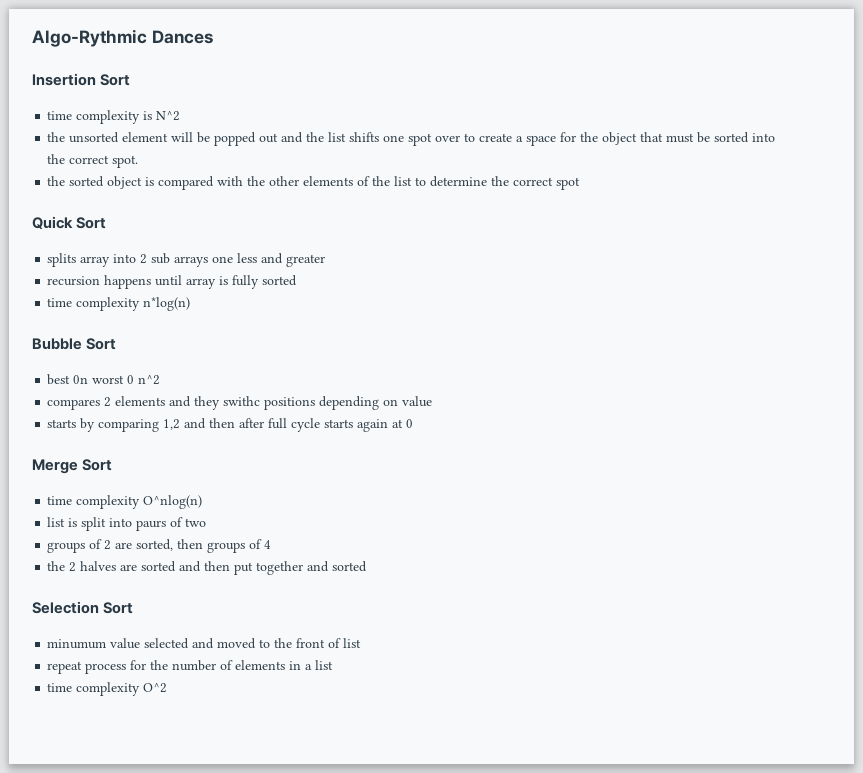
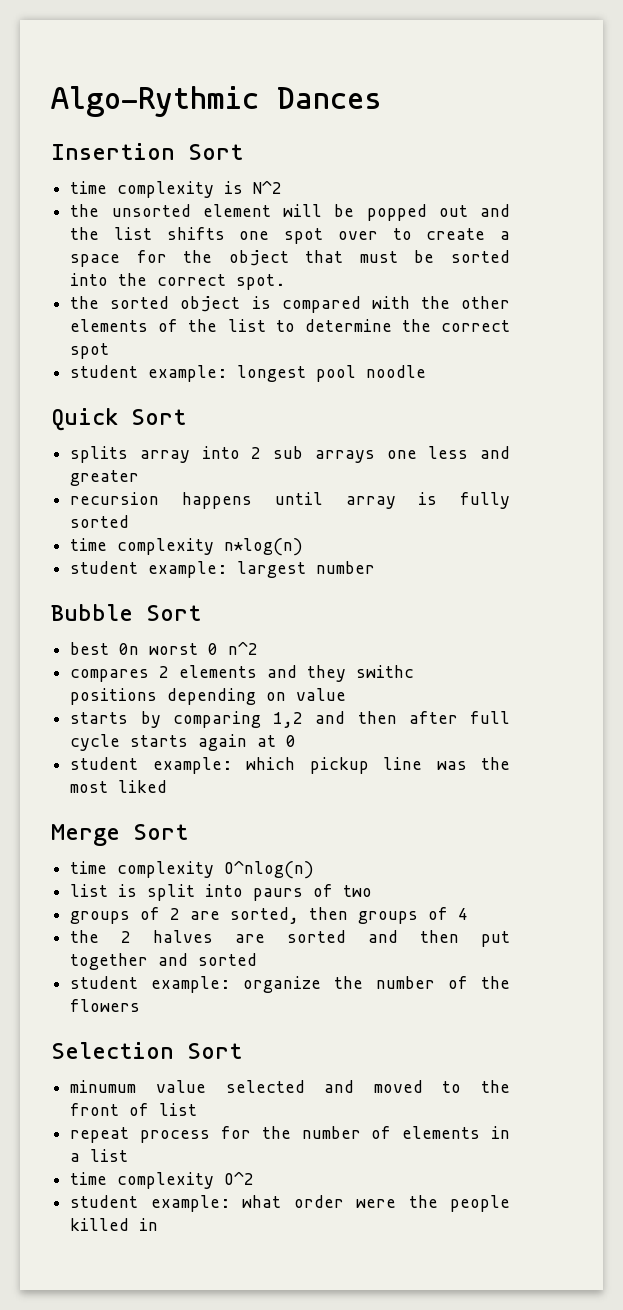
+ student example: longest pool noodle
+ student example: largest number
+ student example: which pickup line was the most liked
+ student example: organize the number of the flowers
+ student example: what order were the people killed in

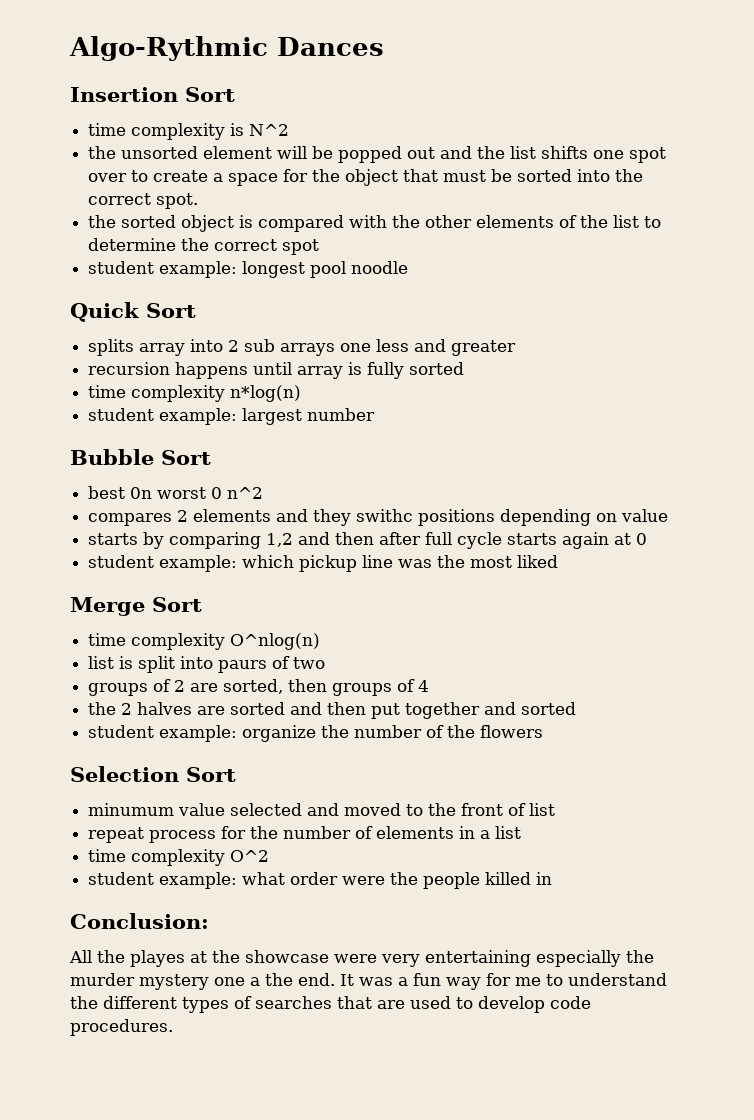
+ Conclusion:
+ All the playes at the showcase were very entertaining especially the murder mystery one a the end. It was a fun way for me to understand the different types of searches that are used to develop code procedures.

